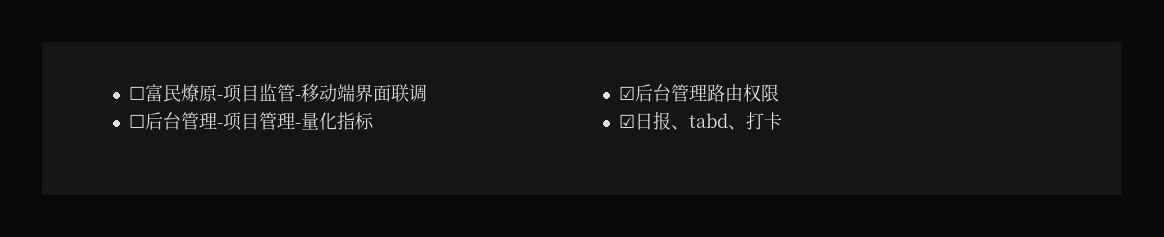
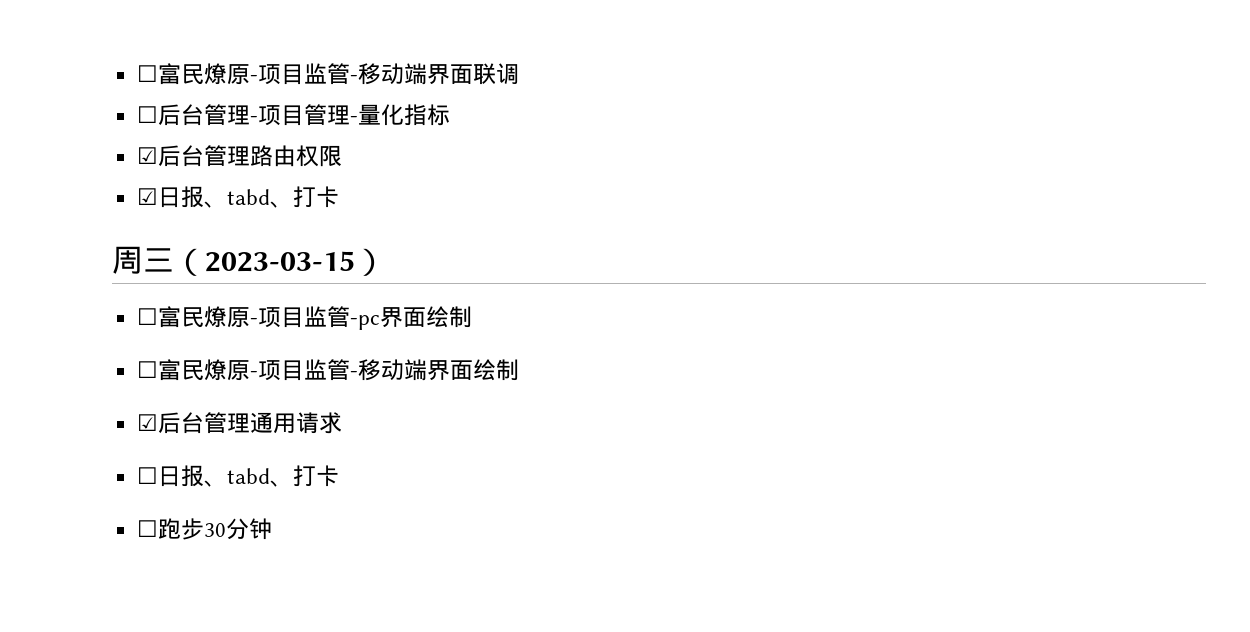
+ 周三（2023-03-15）
+ ☐富民燎原-项目监管-pc界面绘制
+ ☐富民燎原-项目监管-移动端界面绘制
+ ☑后台管理通用请求
+ ☐日报、tabd、打卡
+ ☐跑步30分钟

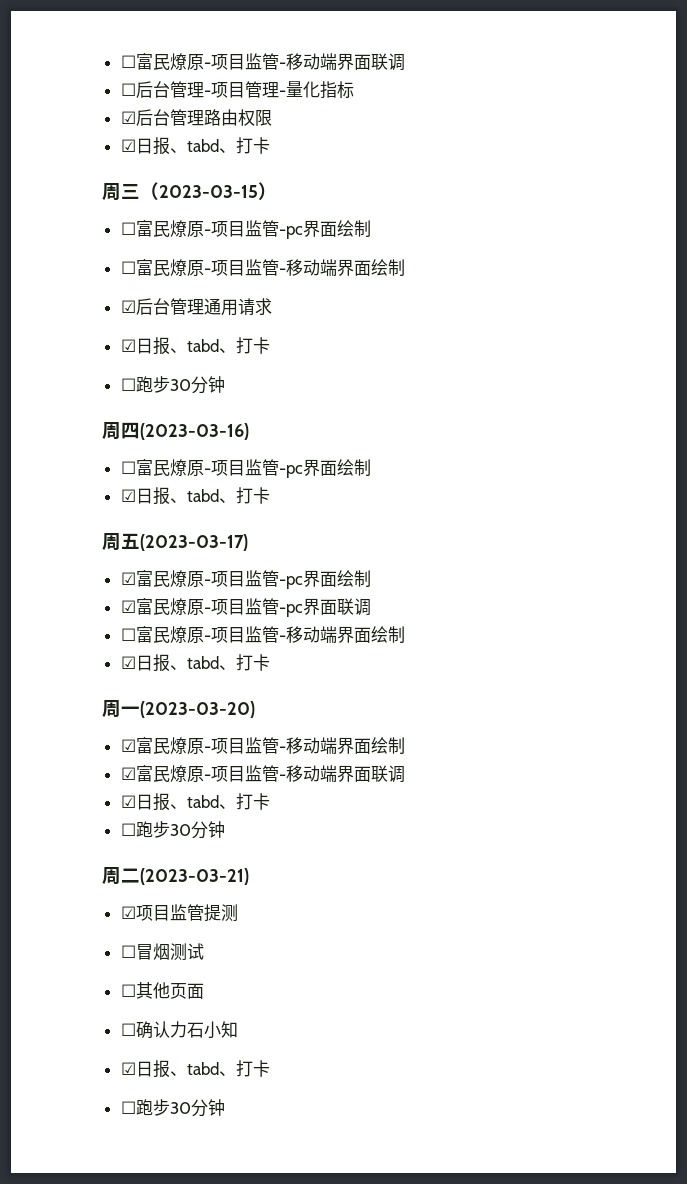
  ☑后台管理通用请求
- ☐日报、tabd、打卡
+ ☑日报、tabd、打卡
+ ☐跑步30分钟
+ 周四(2023-03-16)
+ ☐富民燎原-项目监管-pc界面绘制
+ ☑日报、tabd、打卡
+ 周五(2023-03-17)
+ ☑富民燎原-项目监管-pc界面绘制
+ ☑富民燎原-项目监管-pc界面联调
+ ☐富民燎原-项目监管-移动端界面绘制
+ ☑日报、tabd、打卡
+ 周一(2023-03-20)
+ ☑富民燎原-项目监管-移动端界面绘制
+ ☑富民燎原-项目监管-移动端界面联调
+ ☑日报、tabd、打卡
+ ☐跑步30分钟
+ 周二(2023-03-21)
+ ☑项目监管提测
+ ☐冒烟测试
+ ☐其他页面
+ ☐确认力石小知
+ ☑日报、tabd、打卡

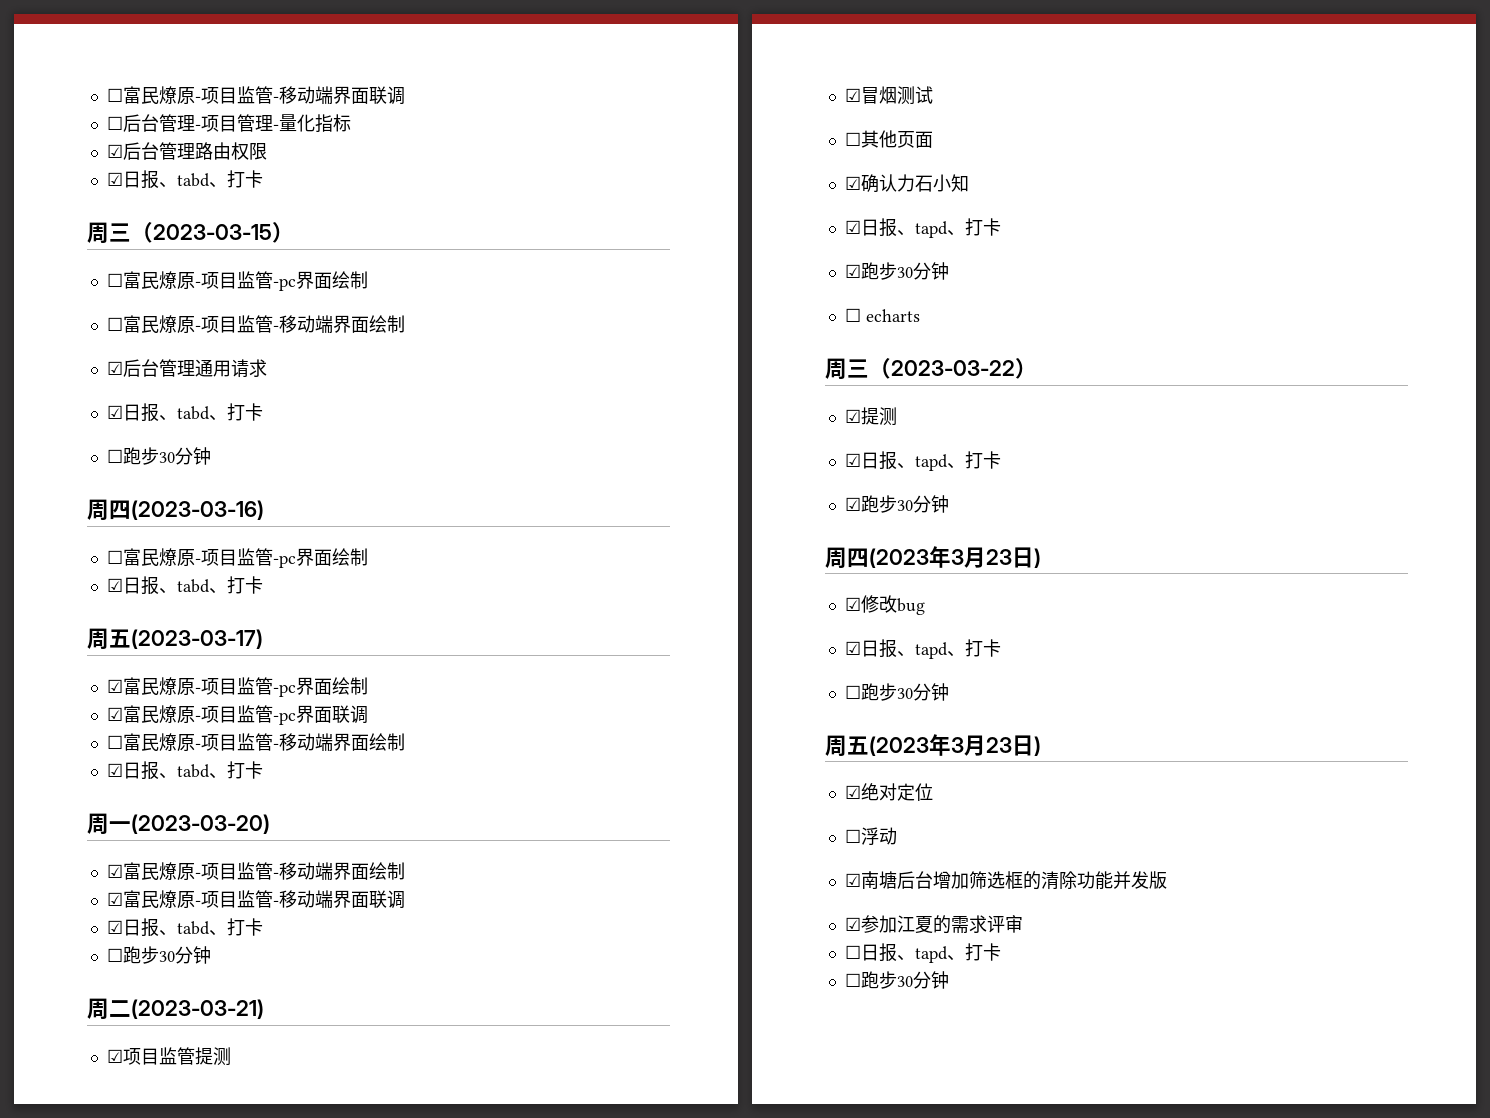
- ☐冒烟测试
+ ☑冒烟测试
- ☐确认力石小知
- ☑日报、tabd、打卡
+ ☑确认力石小知
+ ☑日报、tapd、打卡
+ ☑跑步30分钟
+ ☐ echarts
+ 周三（2023-03-22）
+ ☑提测
+ ☑日报、tapd、打卡
+ ☑跑步30分钟
+ 周四(2023年3月23日)
+ ☑修改bug
+ ☑日报、tapd、打卡
+ ☐跑步30分钟
+ 周五(2023年3月23日)
+ ☑绝对定位
+ ☐浮动
+ ☑南塘后台增加筛选框的清除功能并发版
+ ☑参加江夏的需求评审
+ ☐日报、tapd、打卡

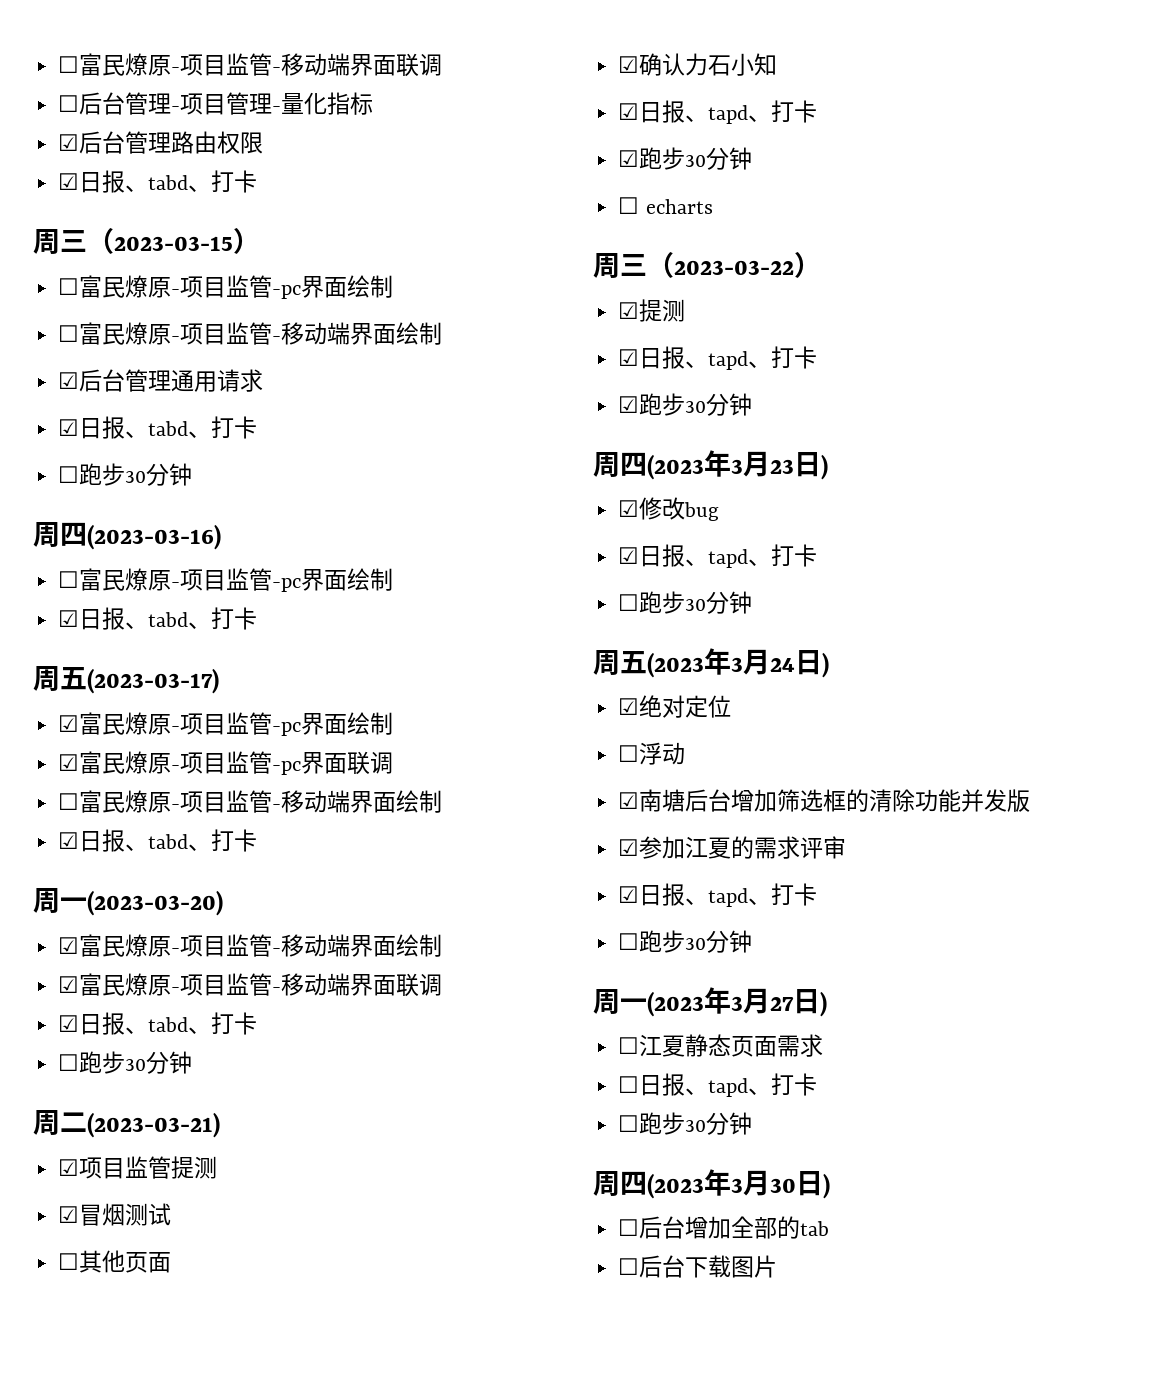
- 周五(2023年3月23日)
+ 周五(2023年3月24日)
  ☑参加江夏的需求评审
+ ☑日报、tapd、打卡
+ ☐跑步30分钟
+ 周一(2023年3月27日)
+ ☐江夏静态页面需求
+ 周四(2023年3月30日)
+ ☐后台增加全部的tab
+ ☐后台下载图片

